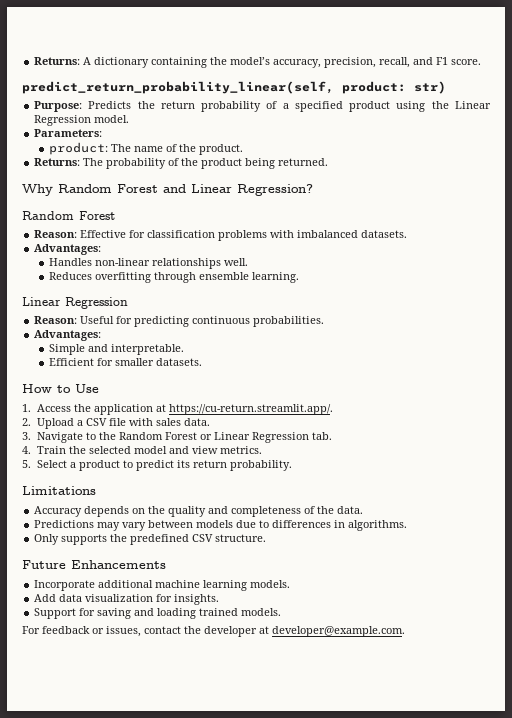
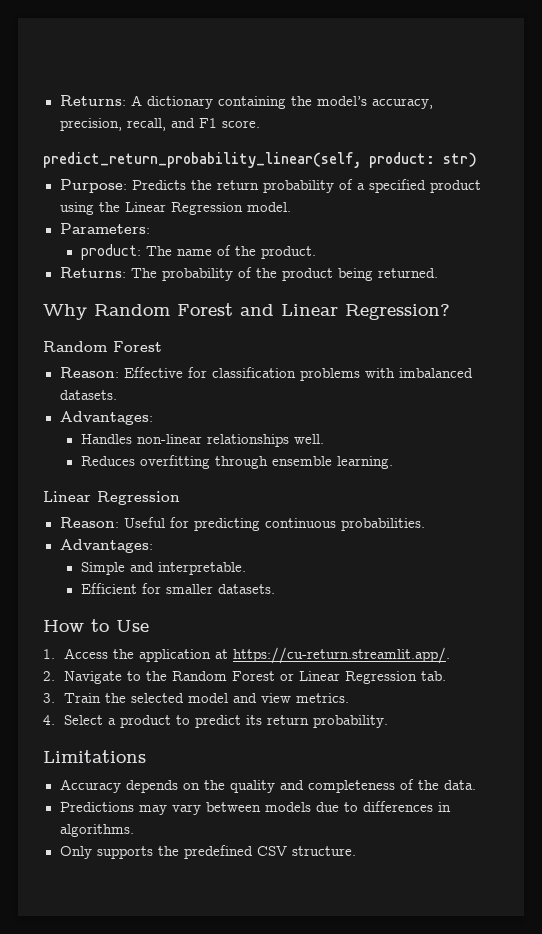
- 2. Upload a CSV file with sales data.
- 3. Navigate to the Random Forest or Linear Regression tab.
+ 2. Navigate to the Random Forest or Linear Regression tab.
- 4. Train the selected model and view metrics.
+ 3. Train the selected model and view metrics.
- 5. Select a product to predict its return probability.
+ 4. Select a product to predict its return probability.
- Future Enhancements
- Incorporate additional machine learning models.
- Add data visualization for insights.
- Support for saving and loading trained models.
- For feedback or issues, contact the developer at developer@example.com.

